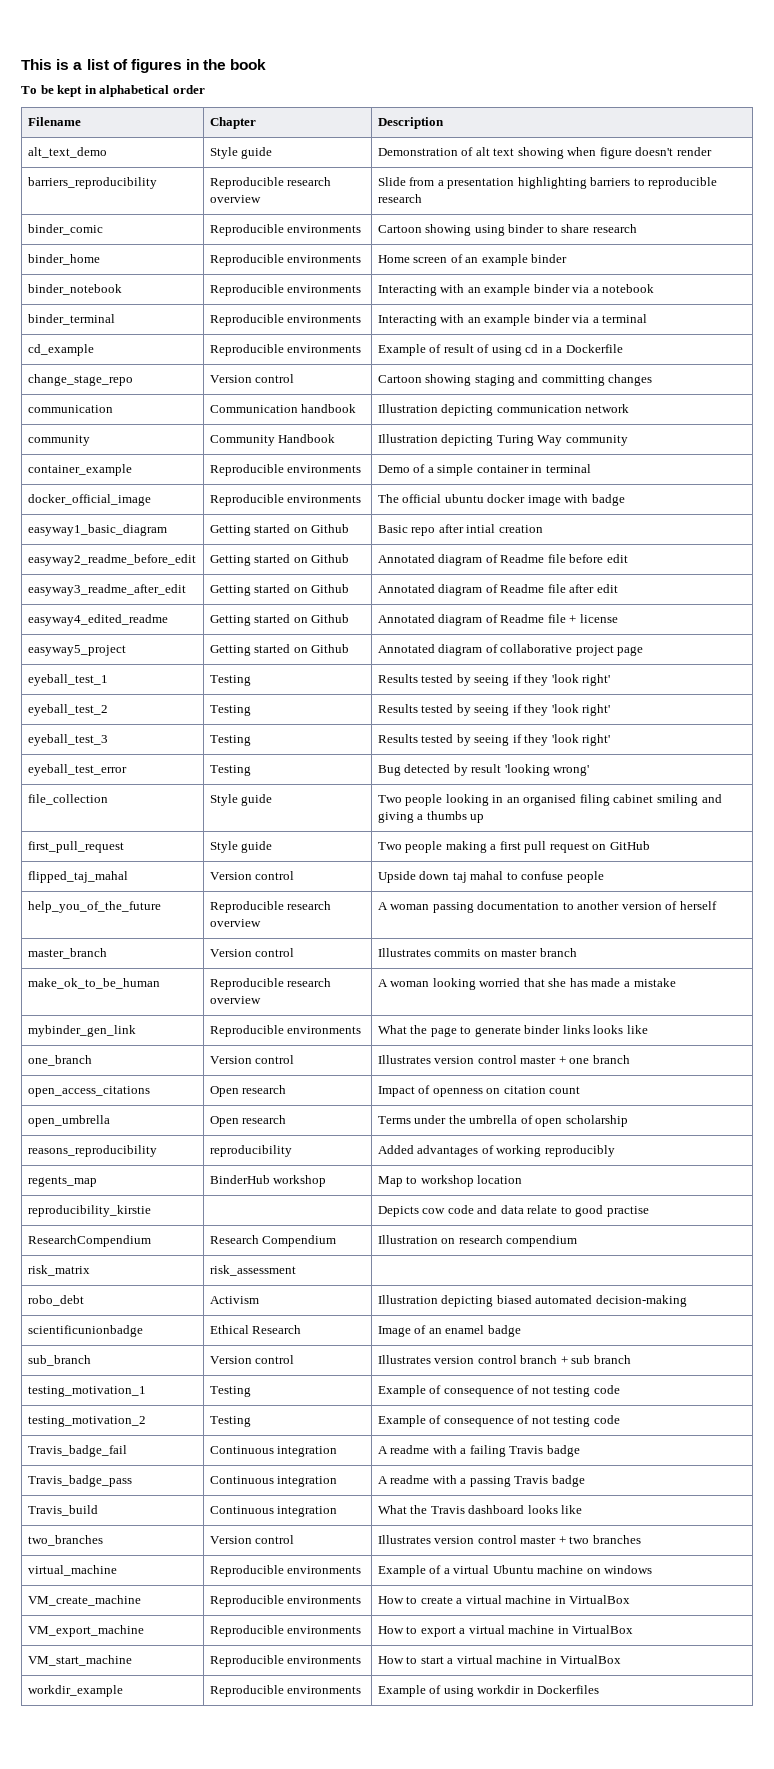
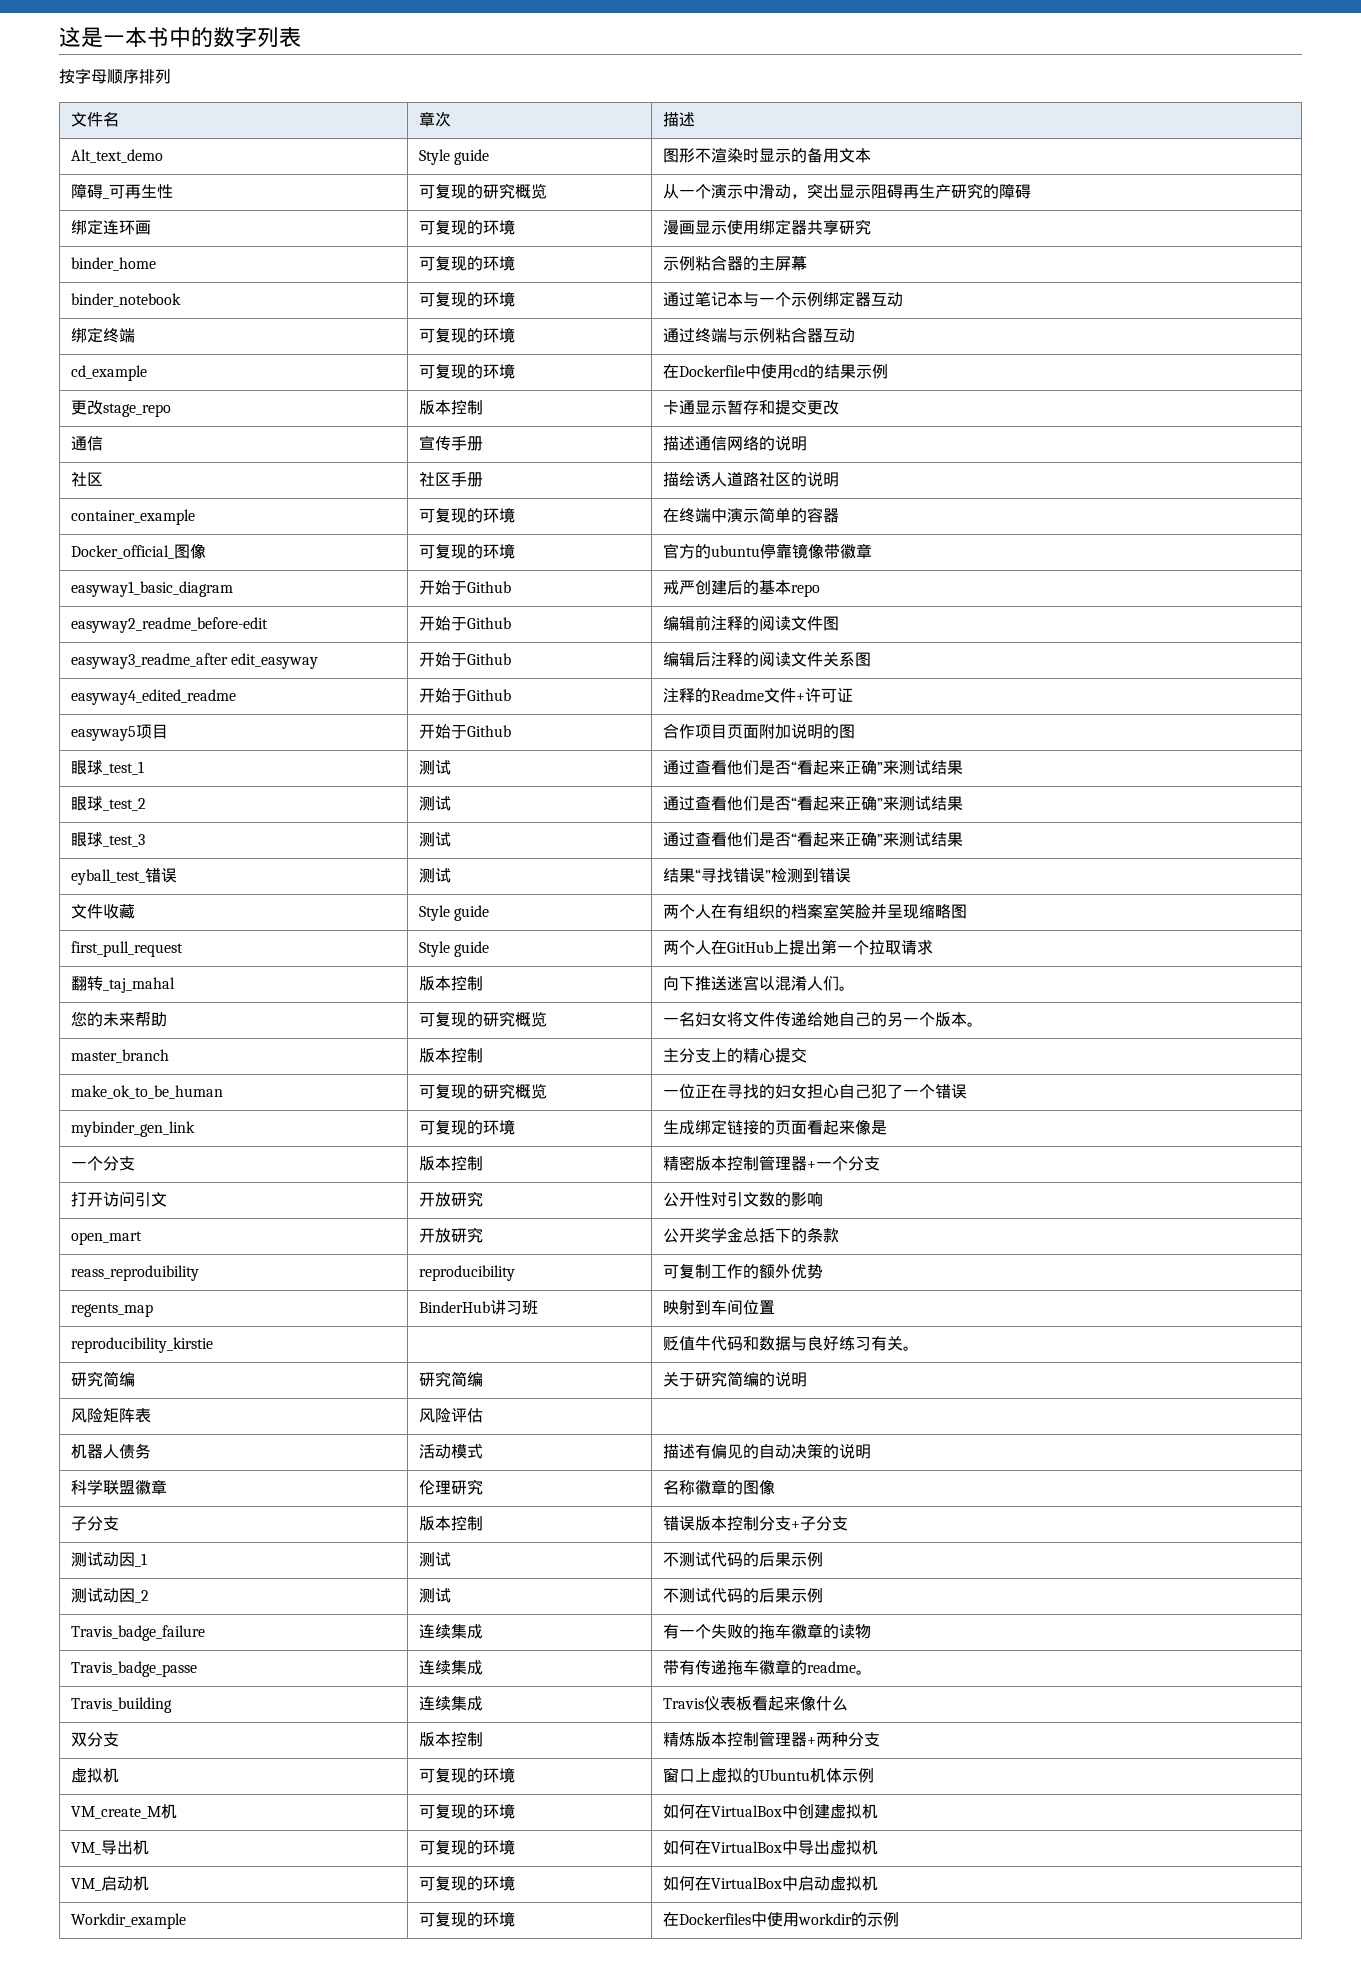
- This is a list of figures in the book
- To be kept in alphabetical order
- Filename | Chapter | Description
- alt_text_demo | Style guide | Demonstration of alt text showing when figure doesn't render
- barriers_reproducibility | Reproducible research overview | Slide from a presentation highlighting barriers to reproducible research
- binder_comic | Reproducible environments | Cartoon showing using binder to share research
- binder_home | Reproducible environments | Home screen of an example binder
- binder_notebook | Reproducible environments | Interacting with an example binder via a notebook
- binder_terminal | Reproducible environments | Interacting with an example binder via a terminal
- cd_example | Reproducible environments | Example of result of using cd in a Dockerfile
- change_stage_repo | Version control | Cartoon showing staging and committing changes
- communication | Communication handbook | Illustration depicting communication network
- community | Community Handbook | Illustration depicting Turing Way community
- container_example | Reproducible environments | Demo of a simple container in terminal
- docker_official_image | Reproducible environments | The official ubuntu docker image with badge
- easyway1_basic_diagram | Getting started on Github | Basic repo after intial creation
- easyway2_readme_before_edit | Getting started on Github | Annotated diagram of Readme file before edit
- easyway3_readme_after_edit | Getting started on Github | Annotated diagram of Readme file after edit
- easyway4_edited_readme | Getting started on Github | Annotated diagram of Readme file + license
- easyway5_project | Getting started on Github | Annotated diagram of collaborative project page
- eyeball_test_1 | Testing | Results tested by seeing if they 'look right'
- eyeball_test_2 | Testing | Results tested by seeing if they 'look right'
- eyeball_test_3 | Testing | Results tested by seeing if they 'look right'
- eyeball_test_error | Testing | Bug detected by result 'looking wrong'
- file_collection | Style guide | Two people looking in an organised filing cabinet smiling and giving a thumbs up
- first_pull_request | Style guide | Two people making a first pull request on GitHub
- flipped_taj_mahal | Version control | Upside down taj mahal to confuse people
- help_you_of_the_future | Reproducible research overview | A woman passing documentation to another version of herself
- master_branch | Version control | Illustrates commits on master branch
- make_ok_to_be_human | Reproducible research overview | A woman looking worried that she has made a mistake
- mybinder_gen_link | Reproducible environments | What the page to generate binder links looks like
- one_branch | Version control | Illustrates version control master + one branch
- open_access_citations | Open research | Impact of openness on citation count
- open_umbrella | Open research | Terms under the umbrella of open scholarship
- reasons_reproducibility | reproducibility | Added advantages of working reproducibly
- regents_map | BinderHub workshop | Map to workshop location
- reproducibility_kirstie | | Depicts cow code and data relate to good practise
- ResearchCompendium | Research Compendium | Illustration on research compendium
- risk_matrix | risk_assessment |
- robo_debt | Activism | Illustration depicting biased automated decision-making
- scientificunionbadge | Ethical Research | Image of an enamel badge
- sub_branch | Version control | Illustrates version control branch + sub branch
- testing_motivation_1 | Testing | Example of consequence of not testing code
- testing_motivation_2 | Testing | Example of consequence of not testing code
- Travis_badge_fail | Continuous integration | A readme with a failing Travis badge
- Travis_badge_pass | Continuous integration | A readme with a passing Travis badge
- Travis_build | Continuous integration | What the Travis dashboard looks like
- two_branches | Version control | Illustrates version control master + two branches
- virtual_machine | Reproducible environments | Example of a virtual Ubuntu machine on windows
- VM_create_machine | Reproducible environments | How to create a virtual machine in VirtualBox
- VM_export_machine | Reproducible environments | How to export a virtual machine in VirtualBox
- VM_start_machine | Reproducible environments | How to start a virtual machine in VirtualBox
- workdir_example | Reproducible environments | Example of using workdir in Dockerfiles
+ 这是一本书中的数字列表
+ 按字母顺序排列
+ 文件名 | 章次 | 描述
+ Alt_text_demo | Style guide | 图形不渲染时显示的备用文本
+ 障碍_可再生性 | 可复现的研究概览 | 从一个演示中滑动，突出显示阻碍再生产研究的障碍
+ 绑定连环画 | 可复现的环境 | 漫画显示使用绑定器共享研究
+ binder_home | 可复现的环境 | 示例粘合器的主屏幕
+ binder_notebook | 可复现的环境 | 通过笔记本与一个示例绑定器互动
+ 绑定终端 | 可复现的环境 | 通过终端与示例粘合器互动
+ cd_example | 可复现的环境 | 在Dockerfile中使用cd的结果示例
+ 更改stage_repo | 版本控制 | 卡通显示暂存和提交更改
+ 通信 | 宣传手册 | 描述通信网络的说明
+ 社区 | 社区手册 | 描绘诱人道路社区的说明
+ container_example | 可复现的环境 | 在终端中演示简单的容器
+ Docker_official_图像 | 可复现的环境 | 官方的ubuntu停靠镜像带徽章
+ easyway1_basic_diagram | 开始于Github | 戒严创建后的基本repo
+ easyway2_readme_before-edit | 开始于Github | 编辑前注释的阅读文件图
+ easyway3_readme_after edit_easyway | 开始于Github | 编辑后注释的阅读文件关系图
+ easyway4_edited_readme | 开始于Github | 注释的Readme文件+许可证
+ easyway5项目 | 开始于Github | 合作项目页面附加说明的图
+ 眼球_test_1 | 测试 | 通过查看他们是否“看起来正确”来测试结果
+ 眼球_test_2 | 测试 | 通过查看他们是否“看起来正确”来测试结果
+ 眼球_test_3 | 测试 | 通过查看他们是否“看起来正确”来测试结果
+ eyball_test_错误 | 测试 | 结果“寻找错误”检测到错误
+ 文件收藏 | Style guide | 两个人在有组织的档案室笑脸并呈现缩略图
+ first_pull_request | Style guide | 两个人在GitHub上提出第一个拉取请求
+ 翻转_taj_mahal | 版本控制 | 向下推送迷宫以混淆人们。
+ 您的未来帮助 | 可复现的研究概览 | 一名妇女将文件传递给她自己的另一个版本。
+ master_branch | 版本控制 | 主分支上的精心提交
+ make_ok_to_be_human | 可复现的研究概览 | 一位正在寻找的妇女担心自己犯了一个错误
+ mybinder_gen_link | 可复现的环境 | 生成绑定链接的页面看起来像是
+ 一个分支 | 版本控制 | 精密版本控制管理器+一个分支
+ 打开访问引文 | 开放研究 | 公开性对引文数的影响
+ open_mart | 开放研究 | 公开奖学金总括下的条款
+ reass_reproduibility | reproducibility | 可复制工作的额外优势
+ regents_map | BinderHub讲习班 | 映射到车间位置
+ reproducibility_kirstie | | 贬值牛代码和数据与良好练习有关。
+ 研究简编 | 研究简编 | 关于研究简编的说明
+ 风险矩阵表 | 风险评估 |
+ 机器人债务 | 活动模式 | 描述有偏见的自动决策的说明
+ 科学联盟徽章 | 伦理研究 | 名称徽章的图像
+ 子分支 | 版本控制 | 错误版本控制分支+子分支
+ 测试动因_1 | 测试 | 不测试代码的后果示例
+ 测试动因_2 | 测试 | 不测试代码的后果示例
+ Travis_badge_failure | 连续集成 | 有一个失败的拖车徽章的读物
+ Travis_badge_passe | 连续集成 | 带有传递拖车徽章的readme。
+ Travis_building | 连续集成 | Travis仪表板看起来像什么
+ 双分支 | 版本控制 | 精炼版本控制管理器+两种分支
+ 虚拟机 | 可复现的环境 | 窗口上虚拟的Ubuntu机体示例
+ VM_create_M机 | 可复现的环境 | 如何在VirtualBox中创建虚拟机
+ VM_导出机 | 可复现的环境 | 如何在VirtualBox中导出虚拟机
+ VM_启动机 | 可复现的环境 | 如何在VirtualBox中启动虚拟机
+ Workdir_example | 可复现的环境 | 在Dockerfiles中使用workdir的示例

